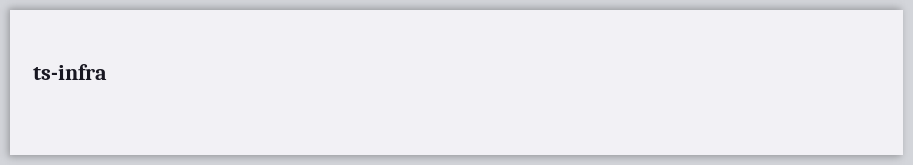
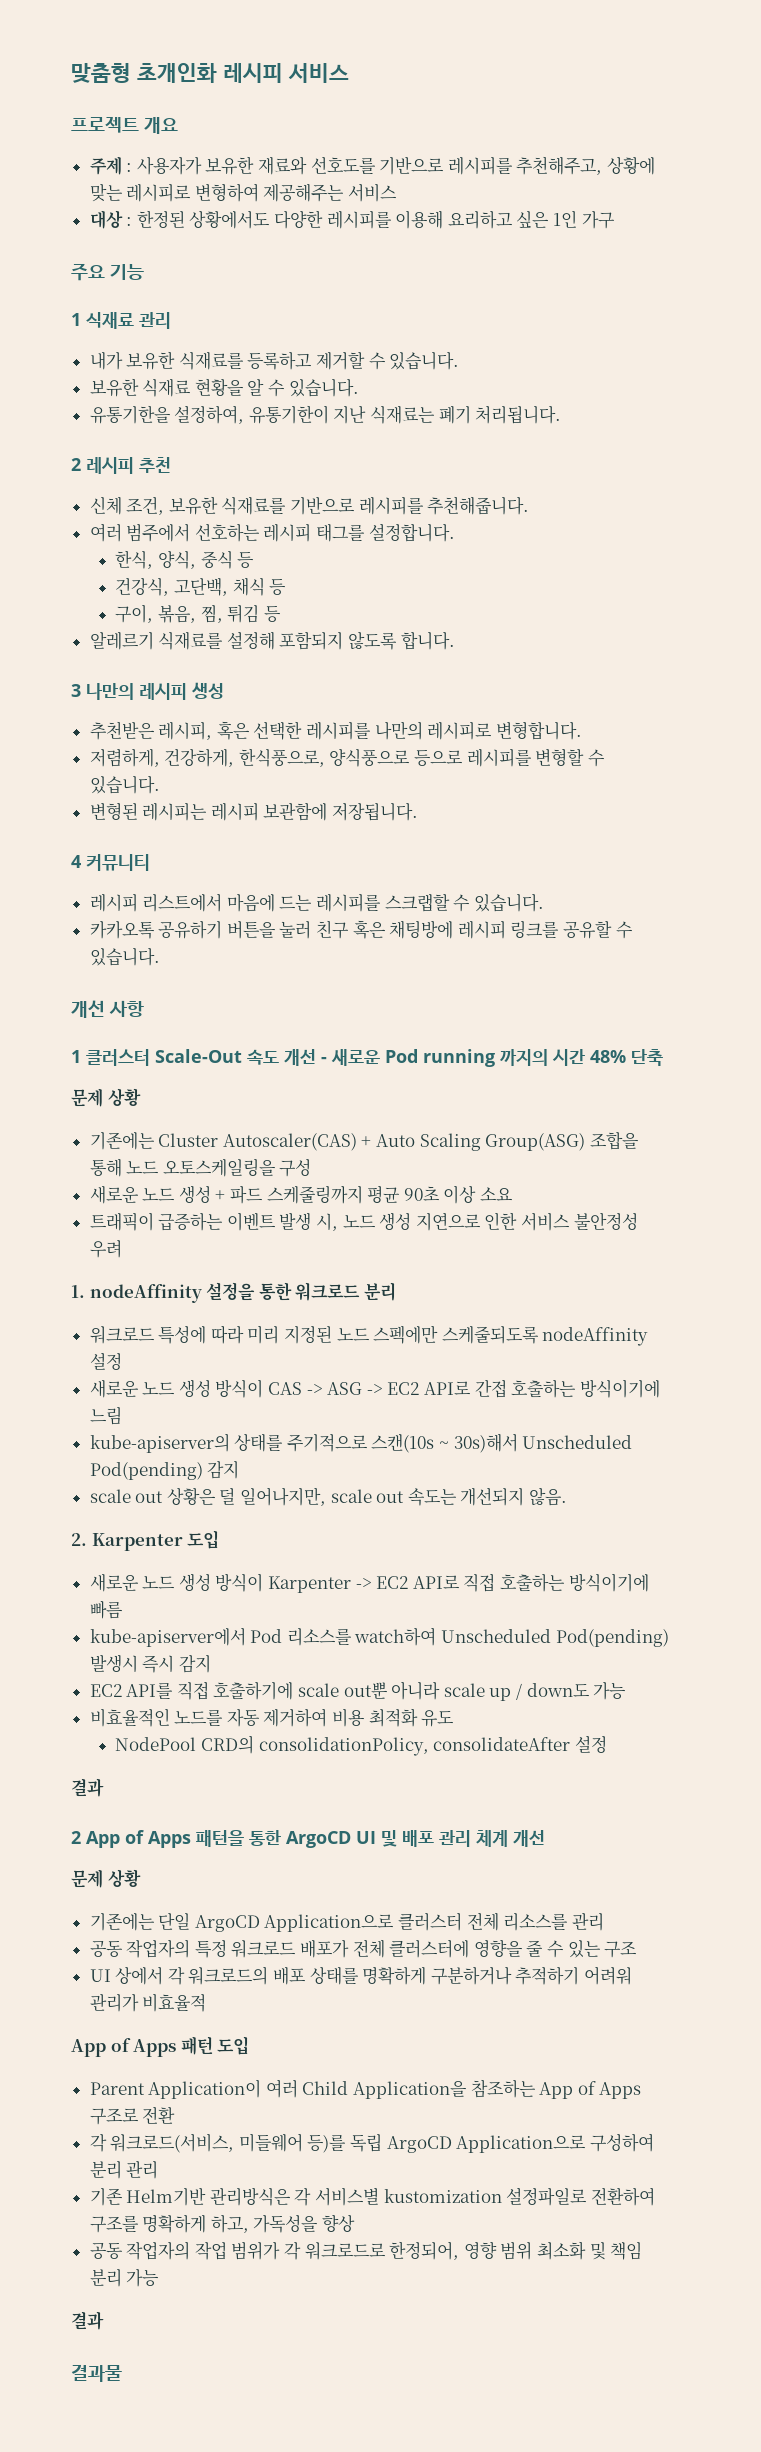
- ts-infra
+ 맞춤형 초개인화 레시피 서비스
+ 프로젝트 개요
+ 주제 : 사용자가 보유한 재료와 선호도를 기반으로 레시피를 추천해주고, 상황에 맞는 레시피로 변형하여 제공해주는 서비스
+ 대상 : 한정된 상황에서도 다양한 레시피를 이용해 요리하고 싶은 1인 가구
+ 주요 기능
+ 1 식재료 관리
+ 내가 보유한 식재료를 등록하고 제거할 수 있습니다.
+ 보유한 식재료 현황을 알 수 있습니다.
+ 유통기한을 설정하여, 유통기한이 지난 식재료는 폐기 처리됩니다.
+ 2 레시피 추천
+ 신체 조건, 보유한 식재료를 기반으로 레시피를 추천해줍니다.
+ 여러 범주에서 선호하는 레시피 태그를 설정합니다.
+ 한식, 양식, 중식 등
+ 건강식, 고단백, 채식 등
+ 구이, 볶음, 찜, 튀김 등
+ 알레르기 식재료를 설정해 포함되지 않도록 합니다.
+ 3 나만의 레시피 생성
+ 추천받은 레시피, 혹은 선택한 레시피를 나만의 레시피로 변형합니다.
+ 저렴하게, 건강하게, 한식풍으로, 양식풍으로 등으로 레시피를 변형할 수 있습니다.
+ 변형된 레시피는 레시피 보관함에 저장됩니다.
+ 4 커뮤니티
+ 레시피 리스트에서 마음에 드는 레시피를 스크랩할 수 있습니다.
+ 카카오톡 공유하기 버튼을 눌러 친구 혹은 채팅방에 레시피 링크를 공유할 수 있습니다.
+ 개선 사항
+ 1 클러스터 Scale-Out 속도 개선 - 새로운 Pod running 까지의 시간 48% 단축
+ 문제 상황
+ 기존에는 Cluster Autoscaler(CAS) + Auto Scaling Group(ASG) 조합을 통해 노드 오토스케일링을 구성
+ 새로운 노드 생성 + 파드 스케줄링까지 평균 90초 이상 소요
+ 트래픽이 급증하는 이벤트 발생 시, 노드 생성 지연으로 인한 서비스 불안정성 우려
+ 1. nodeAffinity 설정을 통한 워크로드 분리
+ 워크로드 특성에 따라 미리 지정된 노드 스펙에만 스케줄되도록 nodeAffinity 설정
+ 새로운 노드 생성 방식이 CAS -> ASG -> EC2 API로 간접 호출하는 방식이기에 느림
+ kube-apiserver의 상태를 주기적으로 스캔(10s ~ 30s)해서 Unscheduled Pod(pending) 감지
+ scale out 상황은 덜 일어나지만, scale out 속도는 개선되지 않음.
+ 2. Karpenter 도입
+ 새로운 노드 생성 방식이 Karpenter -> EC2 API로 직접 호출하는 방식이기에 빠름
+ kube-apiserver에서 Pod 리소스를 watch하여 Unscheduled Pod(pending) 발생시 즉시 감지
+ EC2 API를 직접 호출하기에 scale out뿐 아니라 scale up / down도 가능
+ 비효율적인 노드를 자동 제거하여 비용 최적화 유도
+ NodePool CRD의 consolidationPolicy, consolidateAfter 설정
+ 결과
+ 2 App of Apps 패턴을 통한 ArgoCD UI 및 배포 관리 체계 개선
+ 문제 상황
+ 기존에는 단일 ArgoCD Application으로 클러스터 전체 리소스를 관리
+ 공동 작업자의 특정 워크로드 배포가 전체 클러스터에 영향을 줄 수 있는 구조
+ UI 상에서 각 워크로드의 배포 상태를 명확하게 구분하거나 추적하기 어려워 관리가 비효율적
+ App of Apps 패턴 도입
+ Parent Application이 여러 Child Application을 참조하는 App of Apps 구조로 전환
+ 각 워크로드(서비스, 미들웨어 등)를 독립 ArgoCD Application으로 구성하여 분리 관리
+ 기존 Helm기반 관리방식은 각 서비스별 kustomization 설정파일로 전환하여 구조를 명확하게 하고, 가독성을 향상
+ 공동 작업자의 작업 범위가 각 워크로드로 한정되어, 영향 범위 최소화 및 책임 분리 가능
+ 결과
+ 결과물

